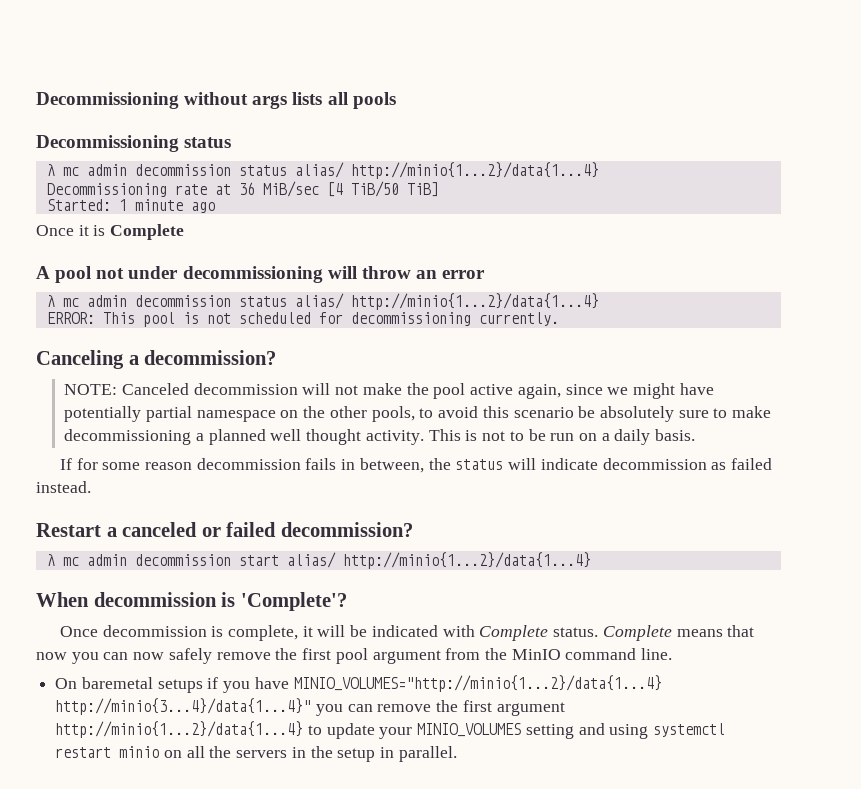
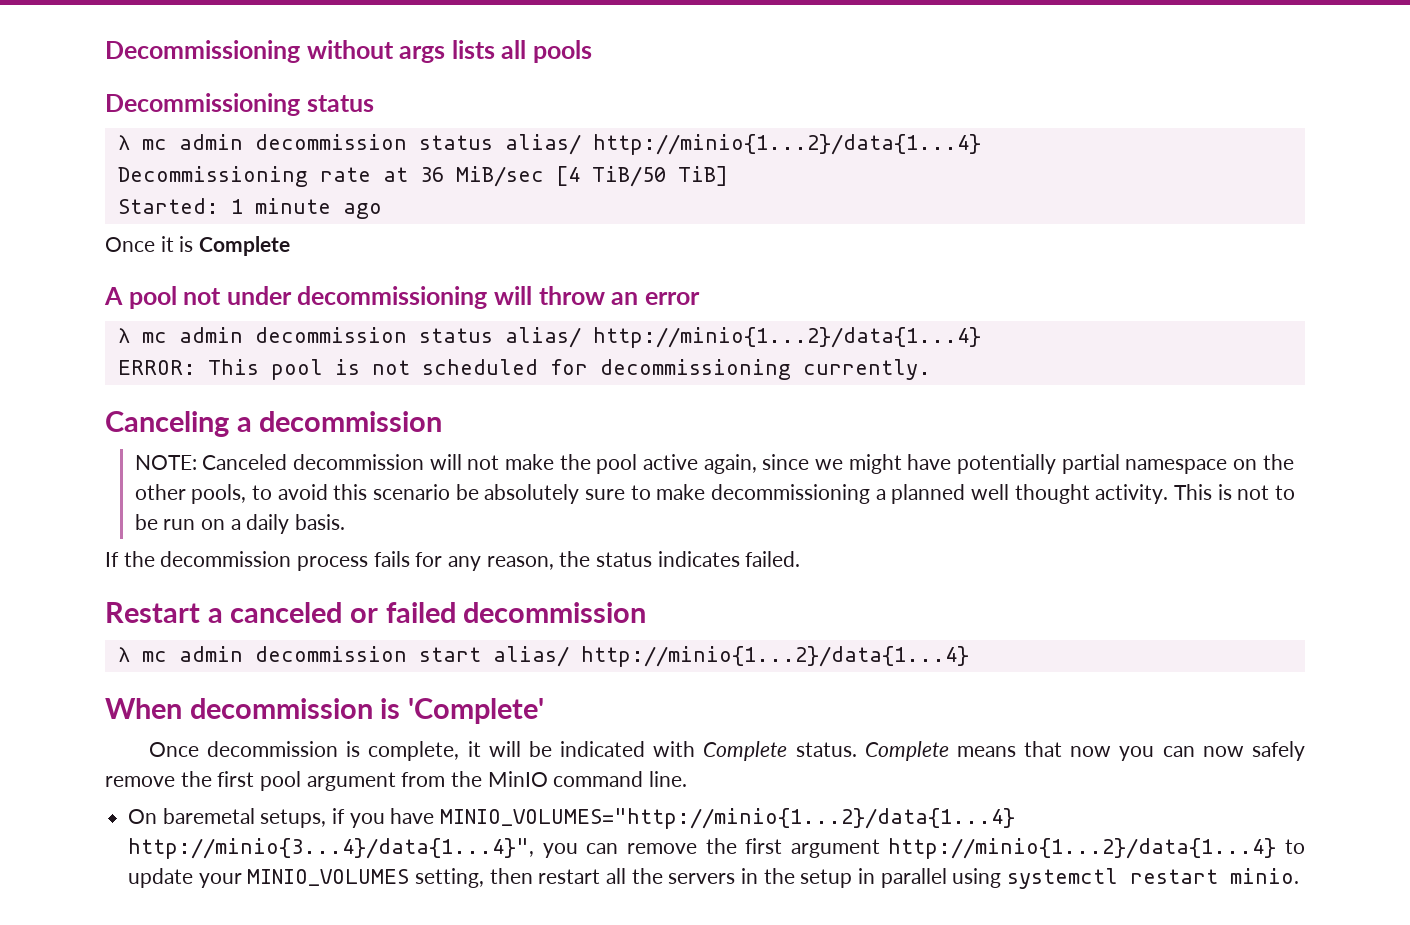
- Canceling a decommission?
+ Canceling a decommission
- If for some reason decommission fails in between, the status will indicate decommission as failed instead.
+ If the decommission process fails for any reason, the status indicates failed.
- Restart a canceled or failed decommission?
+ Restart a canceled or failed decommission
- When decommission is 'Complete'?
+ When decommission is 'Complete'
- On baremetal setups if you have MINIO_VOLUMES="http://minio{1...2}/data{1...4} http://minio{3...4}/data{1...4}" you can remove the first argument http://minio{1...2}/data{1...4} to update your MINIO_VOLUMES setting and using systemctl restart minio on all the servers in the setup in parallel.
+ On baremetal setups, if you have MINIO_VOLUMES="http://minio{1...2}/data{1...4} http://minio{3...4}/data{1...4}", you can remove the first argument http://minio{1...2}/data{1...4} to update your MINIO_VOLUMES setting, then restart all the servers in the setup in parallel using systemctl restart minio.

